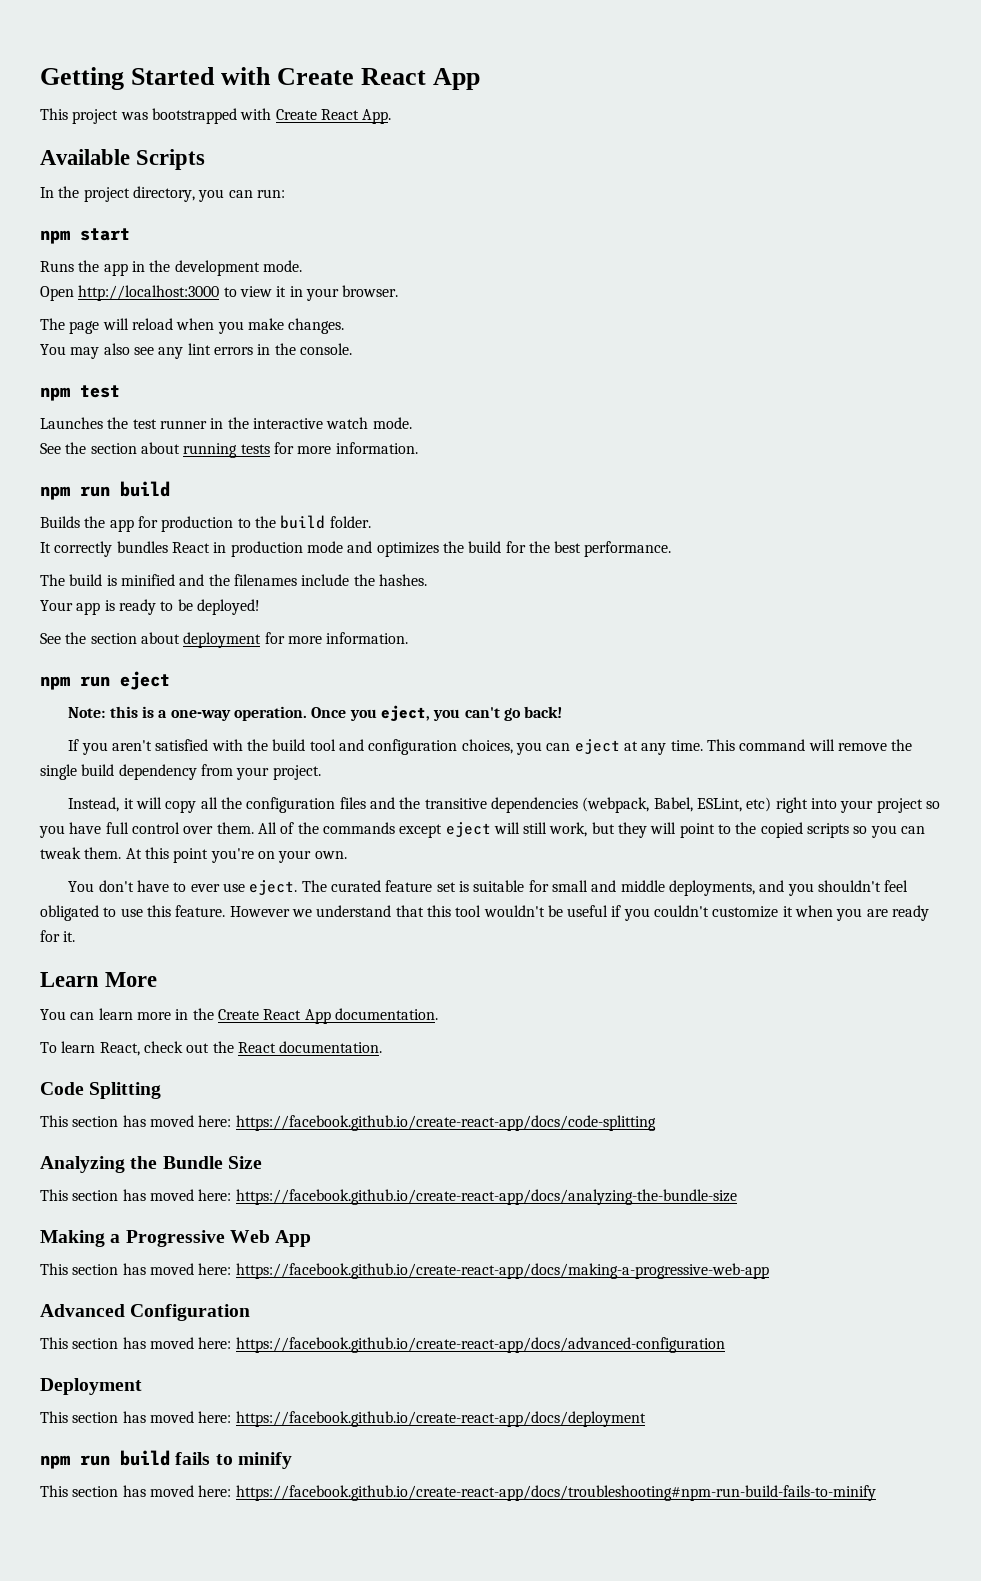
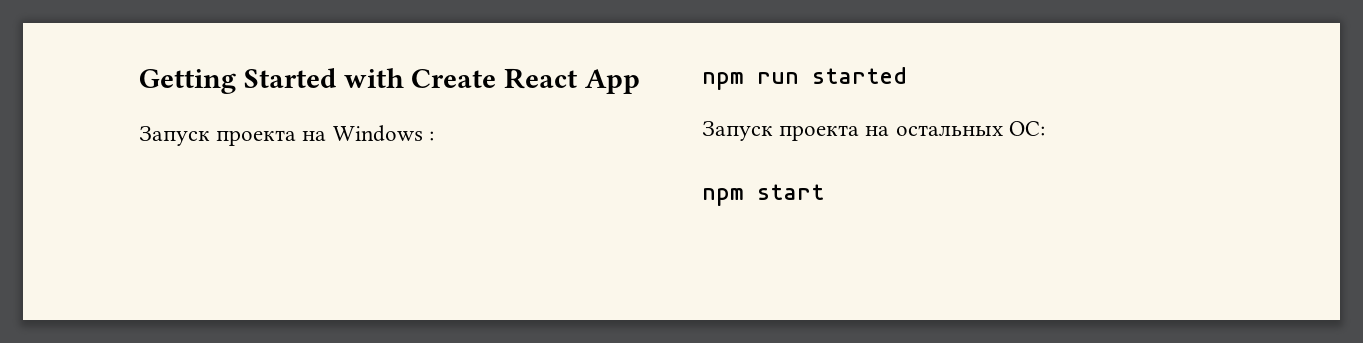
- This project was bootstrapped with Create React App.
- Available Scripts
- In the project directory, you can run:
+ Запуск проекта на Windows :
+ npm run started
+ Запуск проекта на остальных ОС:
  npm start
- Runs the app in the development mode.
- Open http://localhost:3000 to view it in your browser.
- The page will reload when you make changes.
- You may also see any lint errors in the console.
- npm test
- Launches the test runner in the interactive watch mode.
- See the section about running tests for more information.
- npm run build
- Builds the app for production to the build folder.
- It correctly bundles React in production mode and optimizes the build for the best performance.
- The build is minified and the filenames include the hashes.
- Your app is ready to be deployed!
- See the section about deployment for more information.
- npm run eject
- Note: this is a one-way operation. Once you eject, you can't go back!
- If you aren't satisfied with the build tool and configuration choices, you can eject at any time. This command will remove the single build dependency from your project.
- Instead, it will copy all the configuration files and the transitive dependencies (webpack, Babel, ESLint, etc) right into your project so you have full control over them. All of the commands except eject will still work, but they will point to the copied scripts so you can tweak them. At this point you're on your own.
- You don't have to ever use eject. The curated feature set is suitable for small and middle deployments, and you shouldn't feel obligated to use this feature. However we understand that this tool wouldn't be useful if you couldn't customize it when you are ready for it.
- Learn More
- You can learn more in the Create React App documentation.
- To learn React, check out the React documentation.
- Code Splitting
- This section has moved here: https://facebook.github.io/create-react-app/docs/code-splitting
- Analyzing the Bundle Size
- This section has moved here: https://facebook.github.io/create-react-app/docs/analyzing-the-bundle-size
- Making a Progressive Web App
- This section has moved here: https://facebook.github.io/create-react-app/docs/making-a-progressive-web-app
- Advanced Configuration
- This section has moved here: https://facebook.github.io/create-react-app/docs/advanced-configuration
- Deployment
- This section has moved here: https://facebook.github.io/create-react-app/docs/deployment
- npm run build fails to minify
- This section has moved here: https://facebook.github.io/create-react-app/docs/troubleshooting#npm-run-build-fails-to-minify

